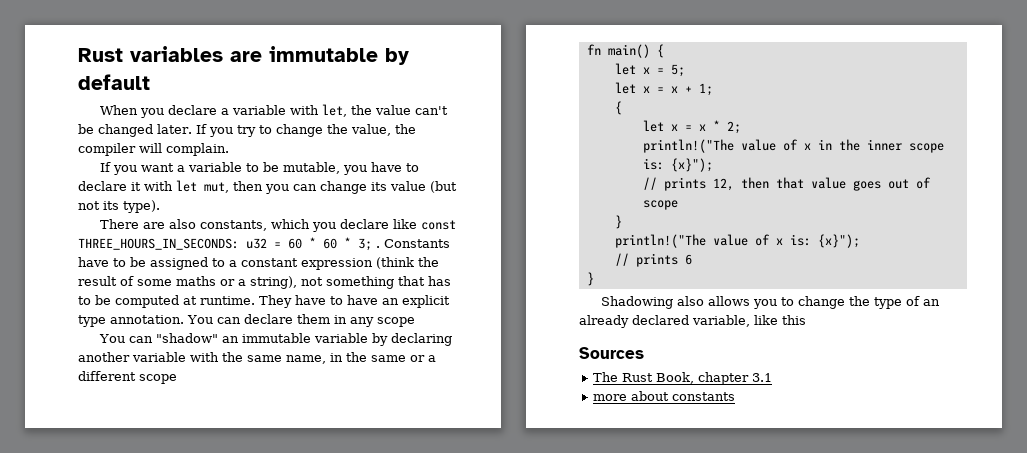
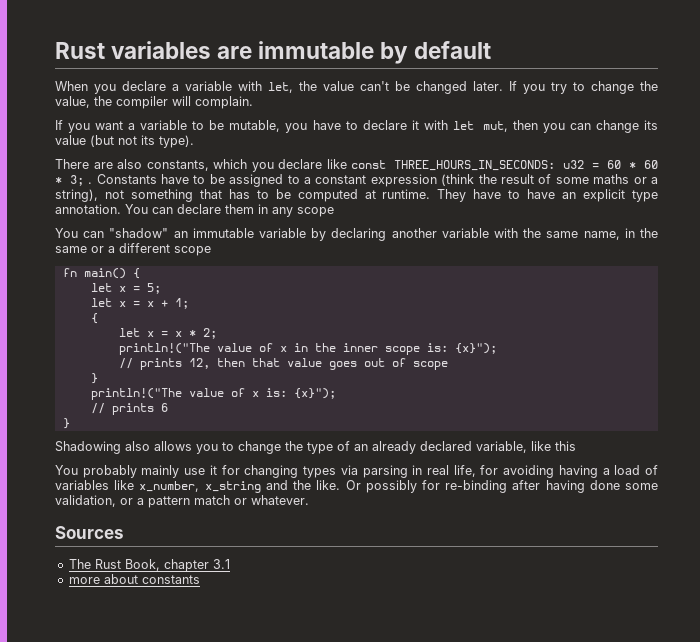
+ You probably mainly use it for changing types via parsing in real life, for avoiding having a load of variables like x_number, x_string and the like. Or possibly for re-binding after having done some validation, or a pattern match or whatever.

